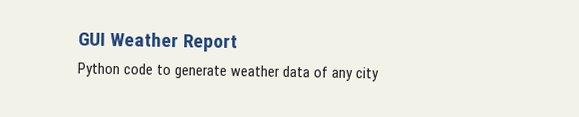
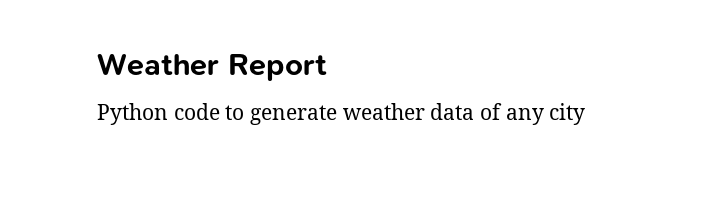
- GUI Weather Report
+ Weather Report

